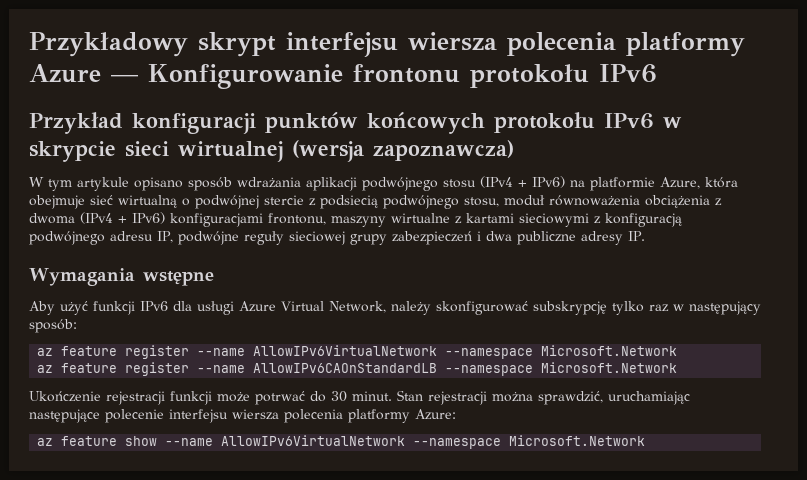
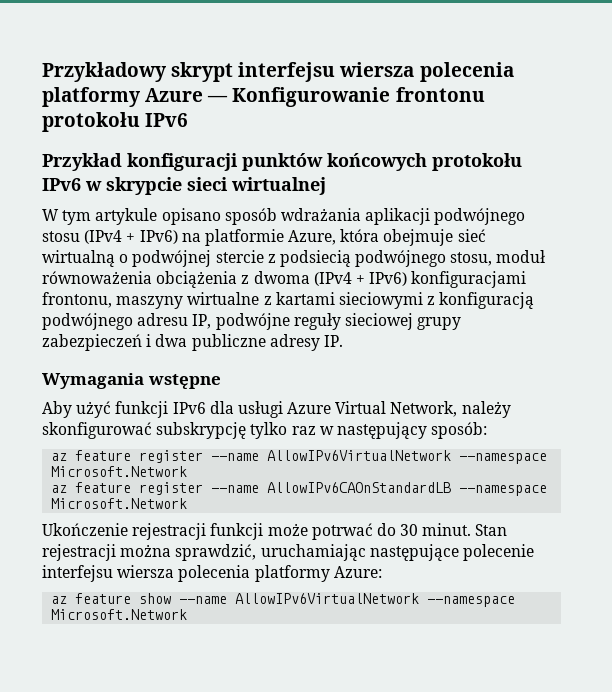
- Przykład konfiguracji punktów końcowych protokołu IPv6 w skrypcie sieci wirtualnej (wersja zapoznawcza)
+ Przykład konfiguracji punktów końcowych protokołu IPv6 w skrypcie sieci wirtualnej

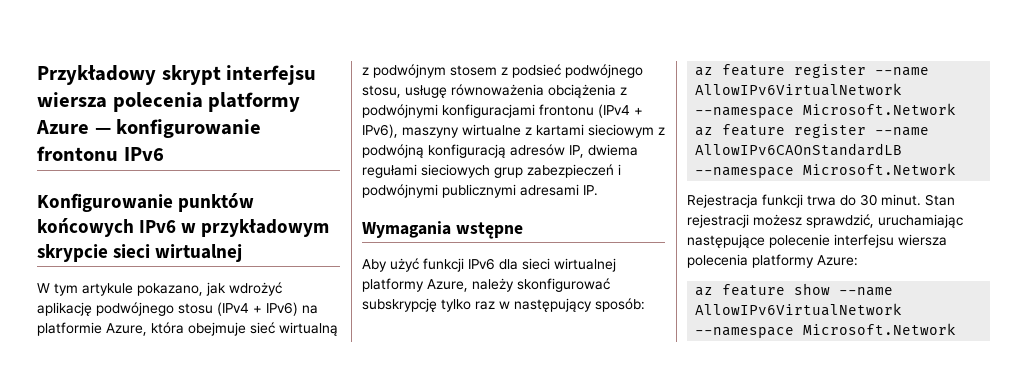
- Przykładowy skrypt interfejsu wiersza polecenia platformy Azure — Konfigurowanie frontonu protokołu IPv6
+ Przykładowy skrypt interfejsu wiersza polecenia platformy Azure — konfigurowanie frontonu IPv6
- Przykład konfiguracji punktów końcowych protokołu IPv6 w skrypcie sieci wirtualnej
+ Konfigurowanie punktów końcowych IPv6 w przykładowym skrypcie sieci wirtualnej
- W tym artykule opisano sposób wdrażania aplikacji podwójnego stosu (IPv4 + IPv6) na platformie Azure, która obejmuje sieć wirtualną o podwójnej stercie z podsiecią podwójnego stosu, moduł równoważenia obciążenia z dwoma (IPv4 + IPv6) konfiguracjami frontonu, maszyny wirtualne z kartami sieciowymi z konfiguracją podwójnego adresu IP, podwójne reguły sieciowej grupy zabezpieczeń i dwa publiczne adresy IP.
+ W tym artykule pokazano, jak wdrożyć aplikację podwójnego stosu (IPv4 + IPv6) na platformie Azure, która obejmuje sieć wirtualną z podwójnym stosem z podsieć podwójnego stosu, usługę równoważenia obciążenia z podwójnymi konfiguracjami frontonu (IPv4 + IPv6), maszyny wirtualne z kartami sieciowym z podwójną konfiguracją adresów IP, dwiema regułami sieciowych grup zabezpieczeń i podwójnymi publicznymi adresami IP.
- Aby użyć funkcji IPv6 dla usługi Azure Virtual Network, należy skonfigurować subskrypcję tylko raz w następujący sposób:
+ Aby użyć funkcji IPv6 dla sieci wirtualnej platformy Azure, należy skonfigurować subskrypcję tylko raz w następujący sposób:
- Ukończenie rejestracji funkcji może potrwać do 30 minut.
+ Rejestracja funkcji trwa do 30 minut.
- Stan rejestracji można sprawdzić, uruchamiając następujące polecenie interfejsu wiersza polecenia platformy Azure:
+ Stan rejestracji możesz sprawdzić, uruchamiając następujące polecenie interfejsu wiersza polecenia platformy Azure:

